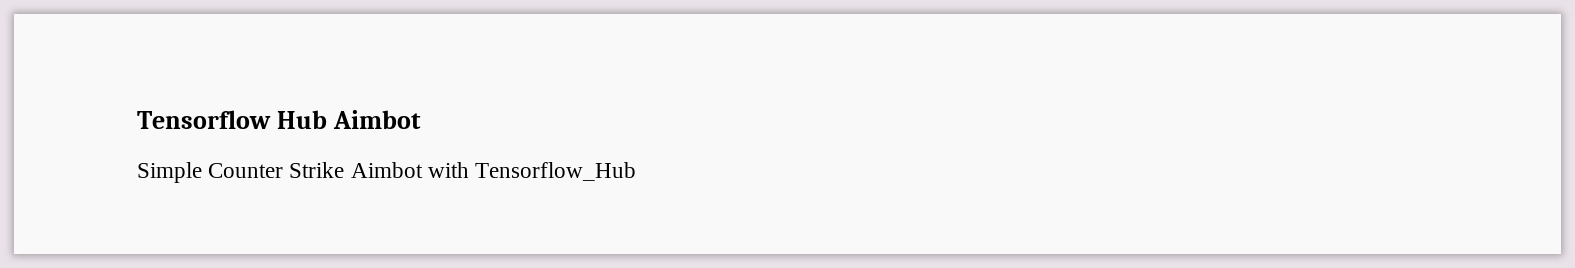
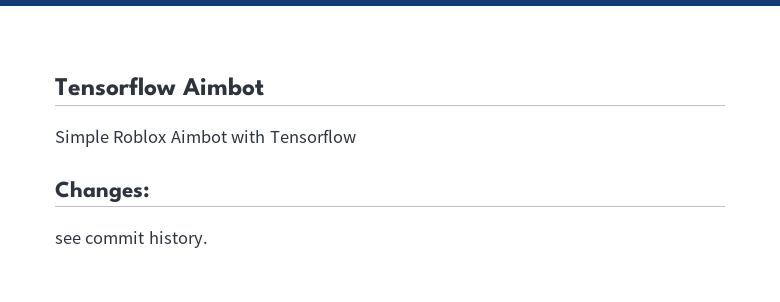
- Tensorflow Hub Aimbot
+ Tensorflow Aimbot
- Simple Counter Strike Aimbot with Tensorflow_Hub
+ Simple Roblox Aimbot with Tensorflow
+ Changes:
+ see commit history.

